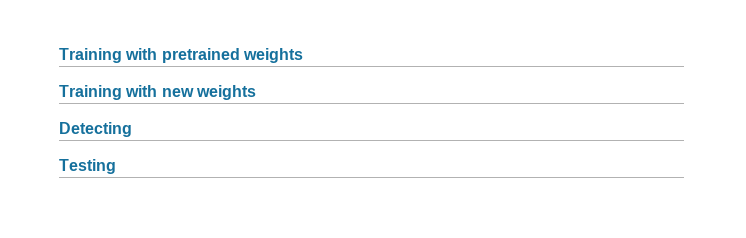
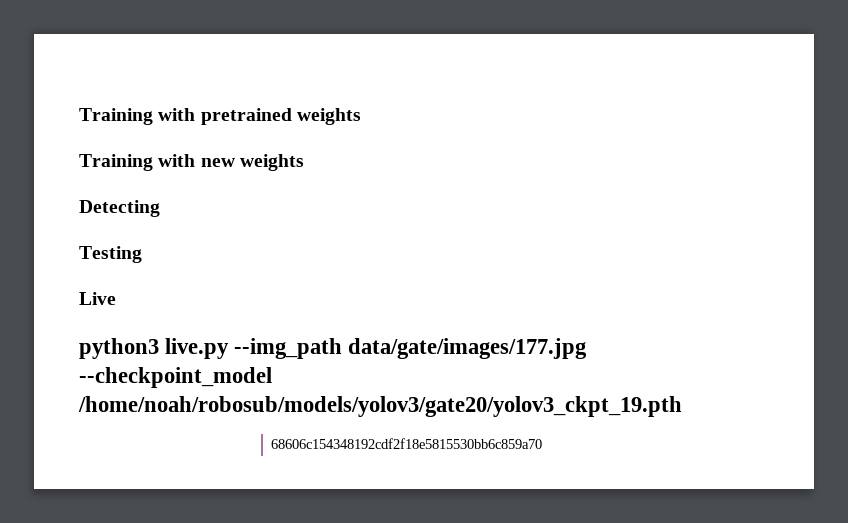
+ Live
+ python3 live.py --img_path data/gate/images/177.jpg --checkpoint_model /home/noah/robosub/models/yolov3/gate20/yolov3_ckpt_19.pth
+ 68606c154348192cdf2f18e5815530bb6c859a70

